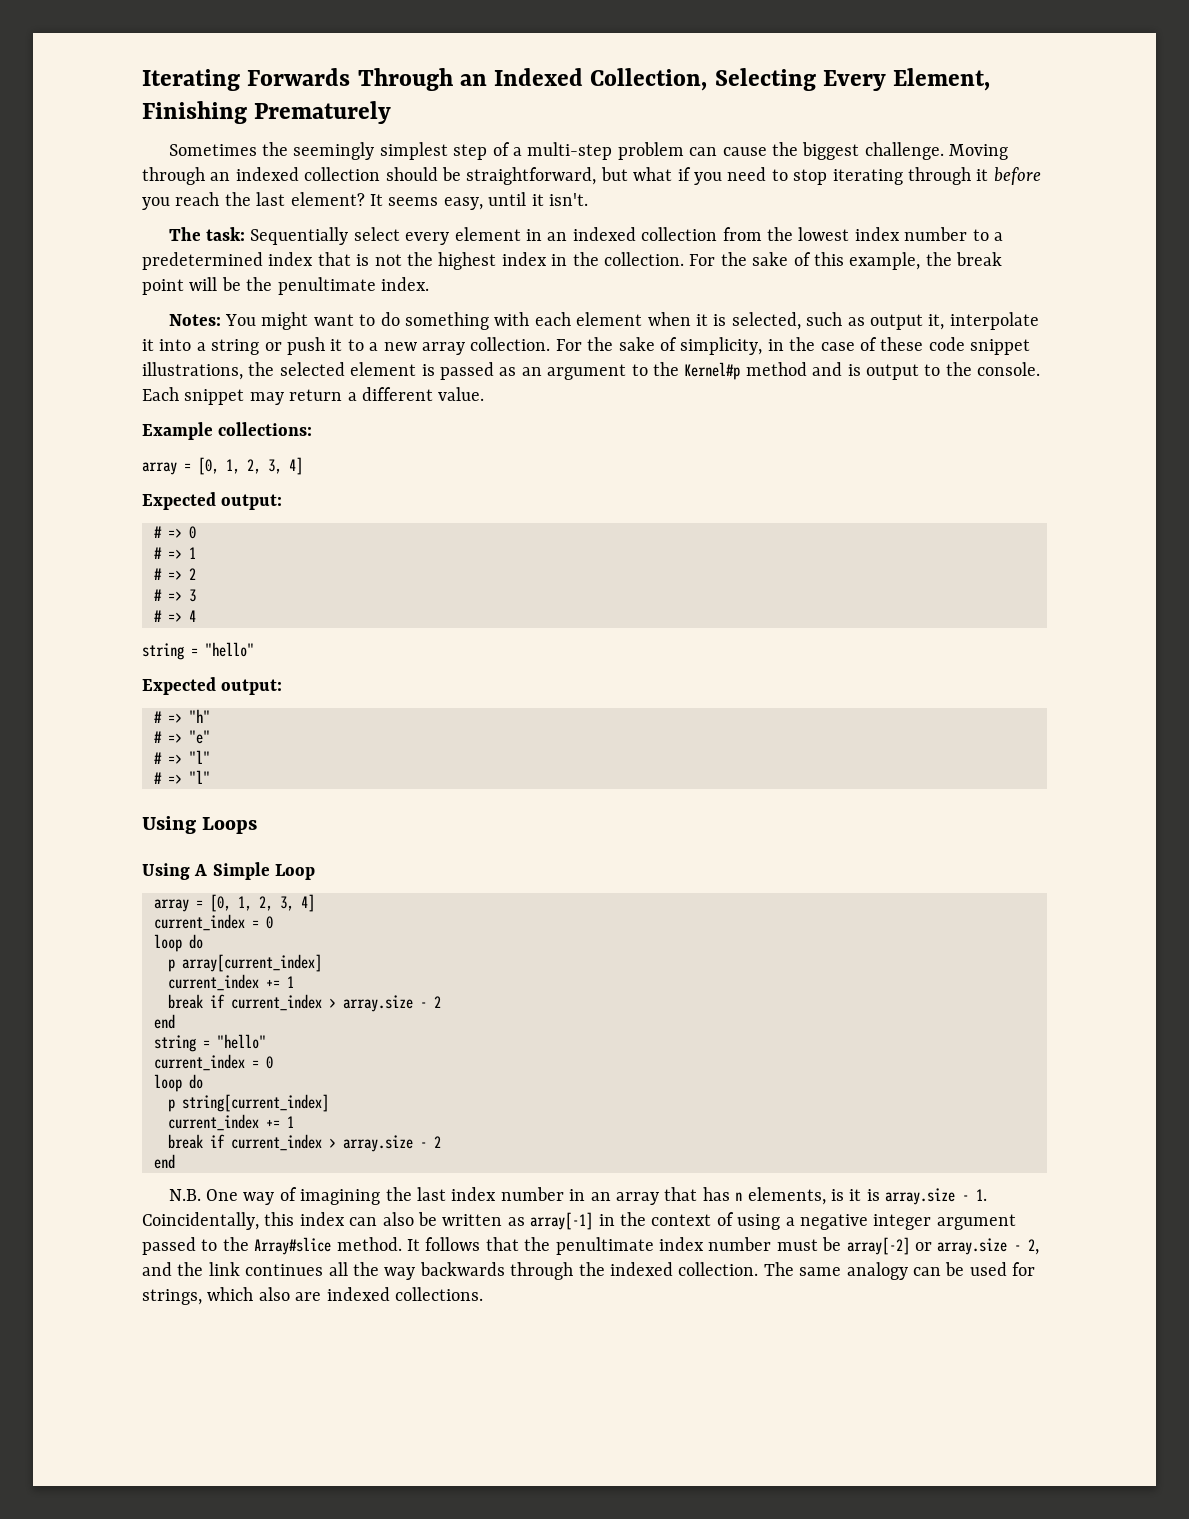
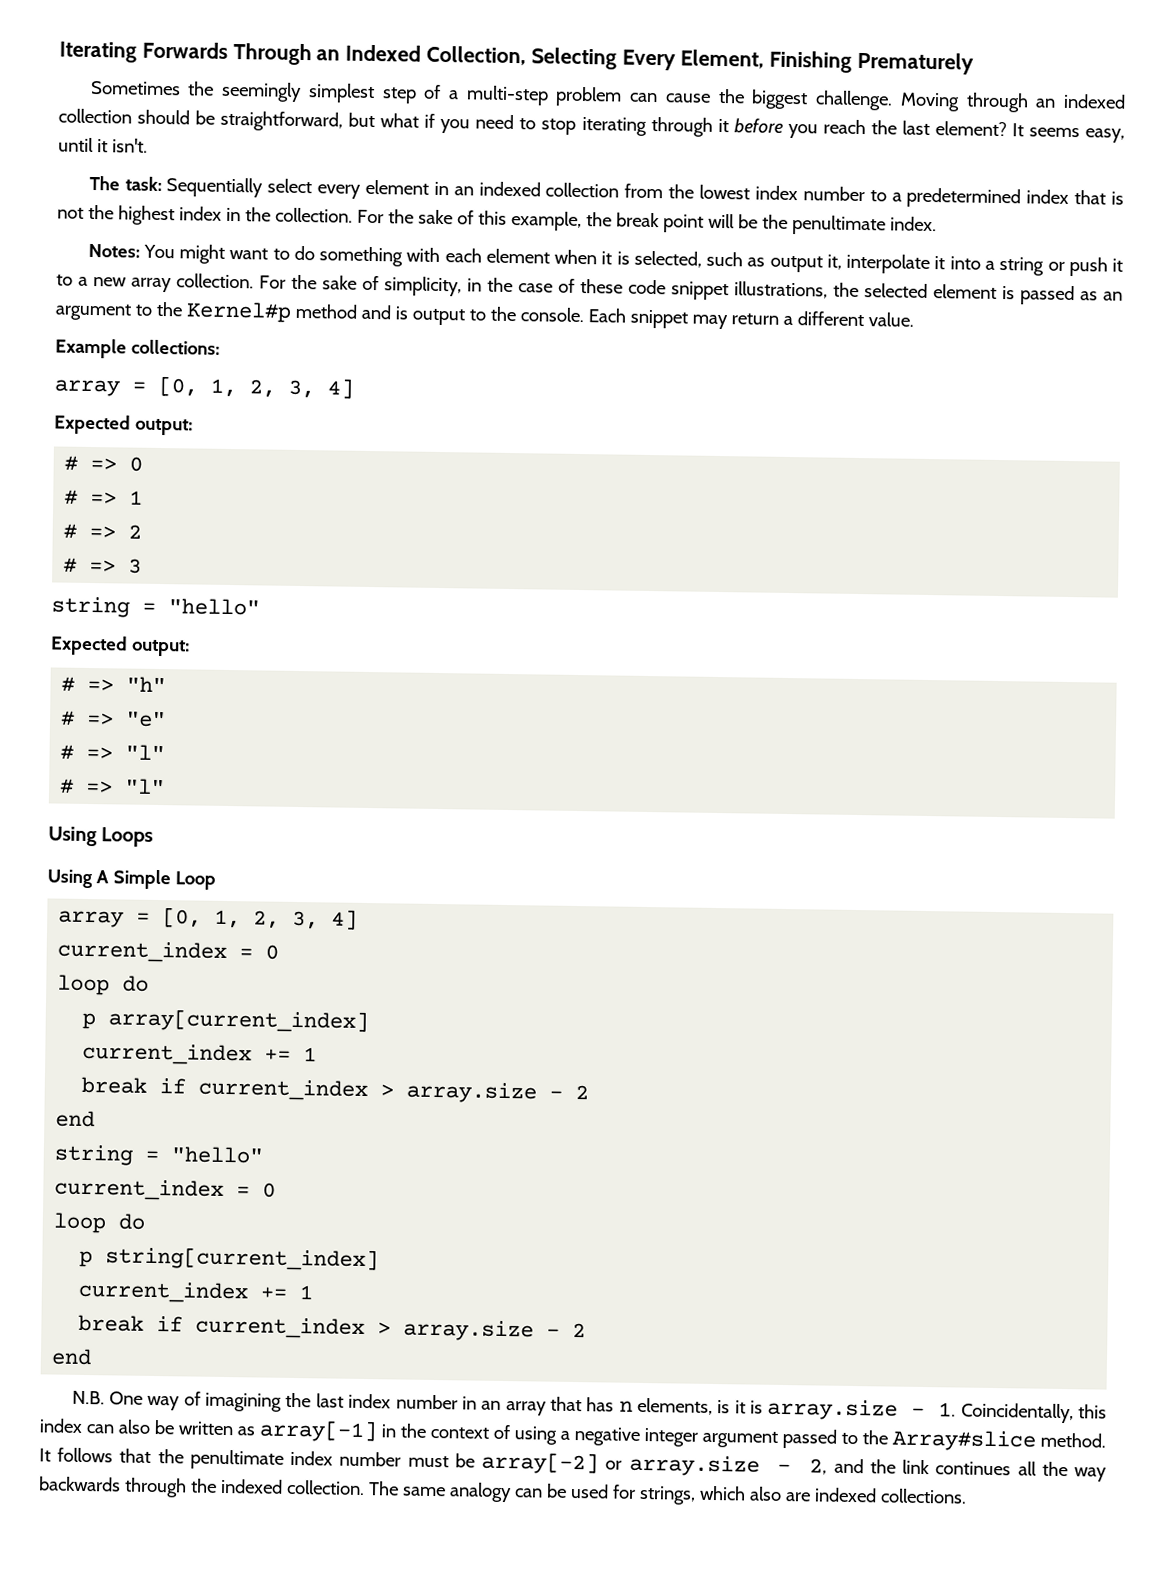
- # => 4

